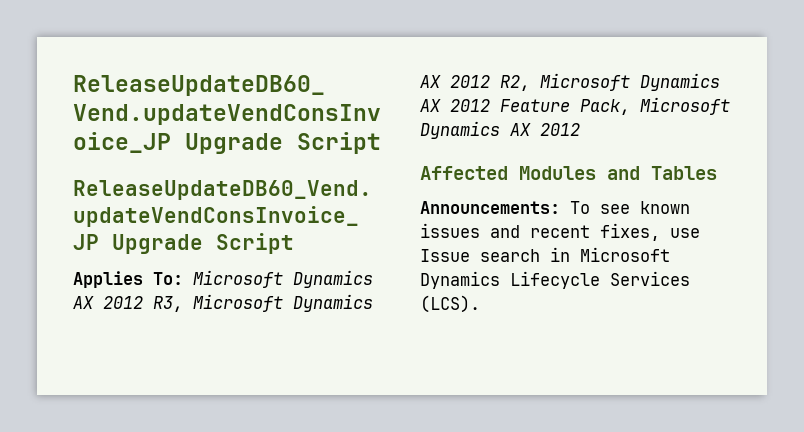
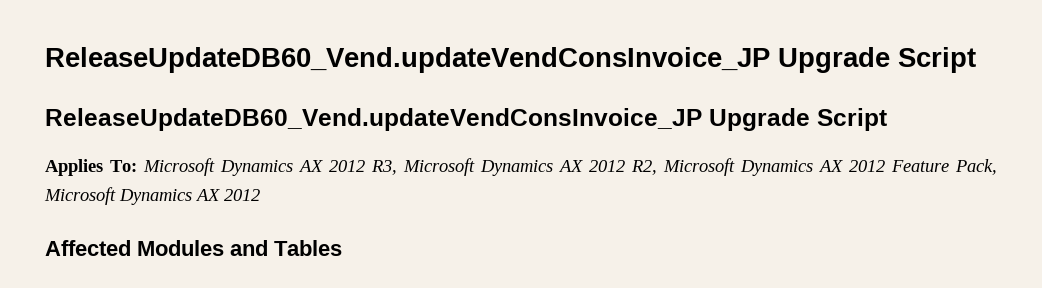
- Announcements: To see known issues and recent fixes, use Issue search in Microsoft Dynamics Lifecycle Services (LCS).

